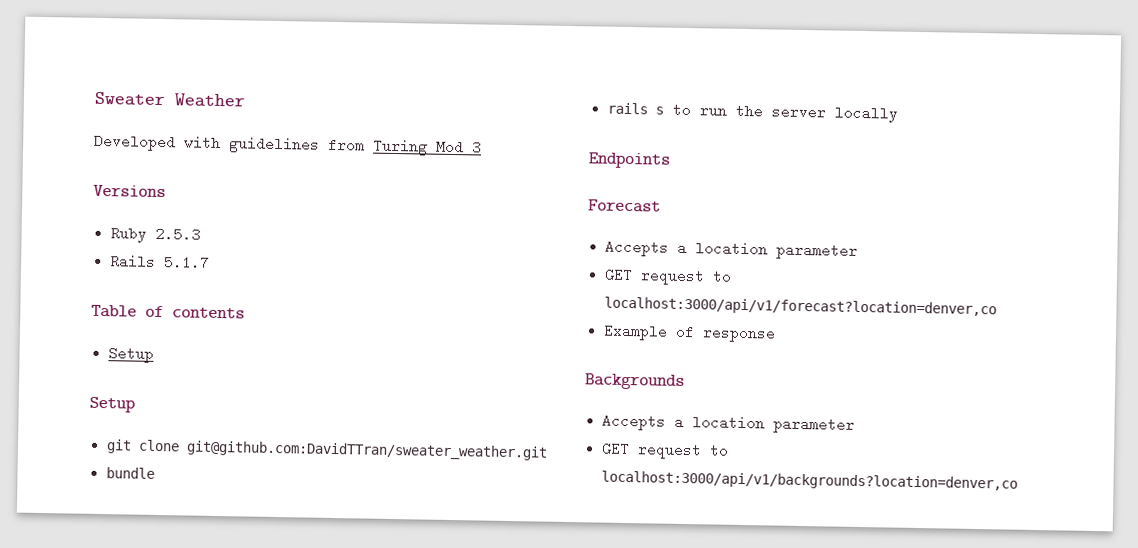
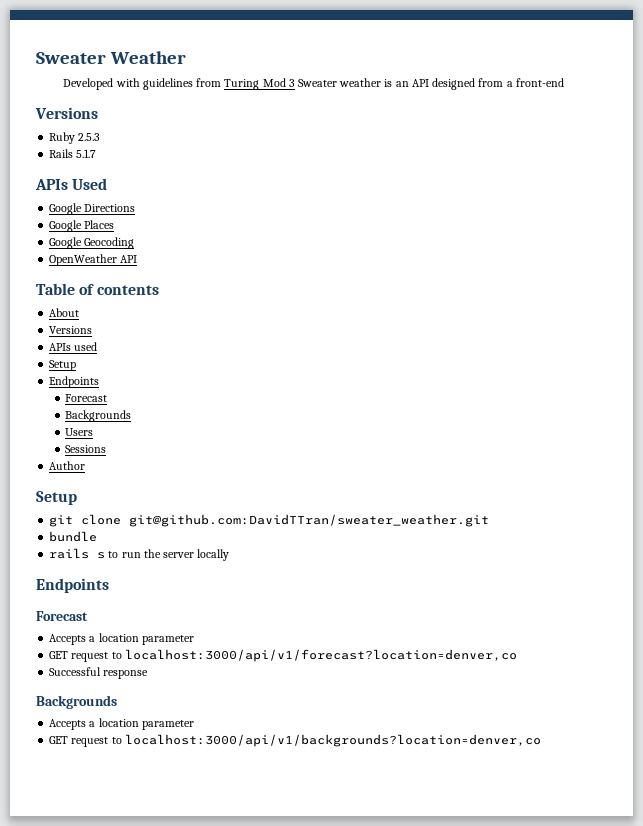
- Developed with guidelines from Turing Mod 3
+ Developed with guidelines from Turing Mod 3 Sweater weather is an API designed from a front-end
+ APIs Used
+ Google Directions
+ Google Places
+ Google Geocoding
+ OpenWeather API
  Table of contents
+ About
+ Versions
+ APIs used
  Setup
+ Endpoints
+ Forecast
+ Backgrounds
+ Users
+ Sessions
+ Author
- Example of response
+ Successful response

